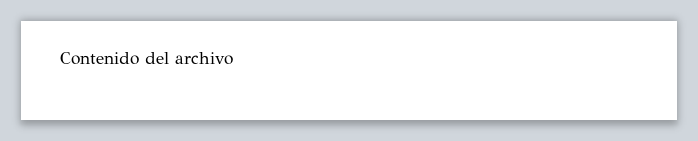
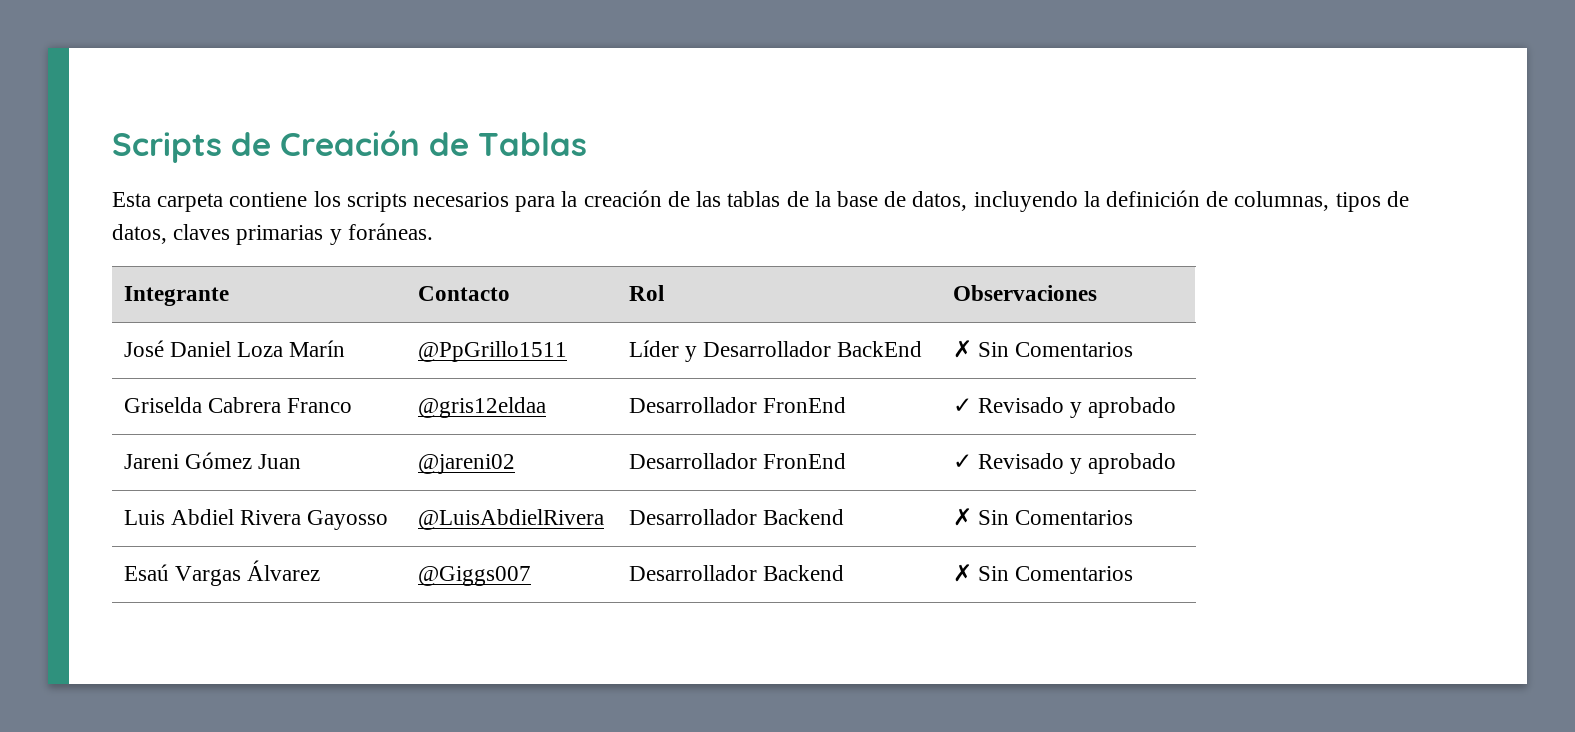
- Contenido del archivo
+ Scripts de Creación de Tablas
+ Esta carpeta contiene los scripts necesarios para la creación de las tablas de la base de datos, incluyendo la definición de columnas, tipos de datos, claves primarias y foráneas.
+ Integrante | Contacto | Rol | Observaciones
+ José Daniel Loza Marín | @PpGrillo1511 | Líder y Desarrollador BackEnd | ✗ Sin Comentarios
+ Griselda Cabrera Franco | @gris12eldaa | Desarrollador FronEnd | ✓ Revisado y aprobado
+ Jareni Gómez Juan | @jareni02 | Desarrollador FronEnd | ✓ Revisado y aprobado
+ Luis Abdiel Rivera Gayosso | @LuisAbdielRivera | Desarrollador Backend | ✗ Sin Comentarios
+ Esaú Vargas Álvarez | @Giggs007 | Desarrollador Backend | ✗ Sin Comentarios

